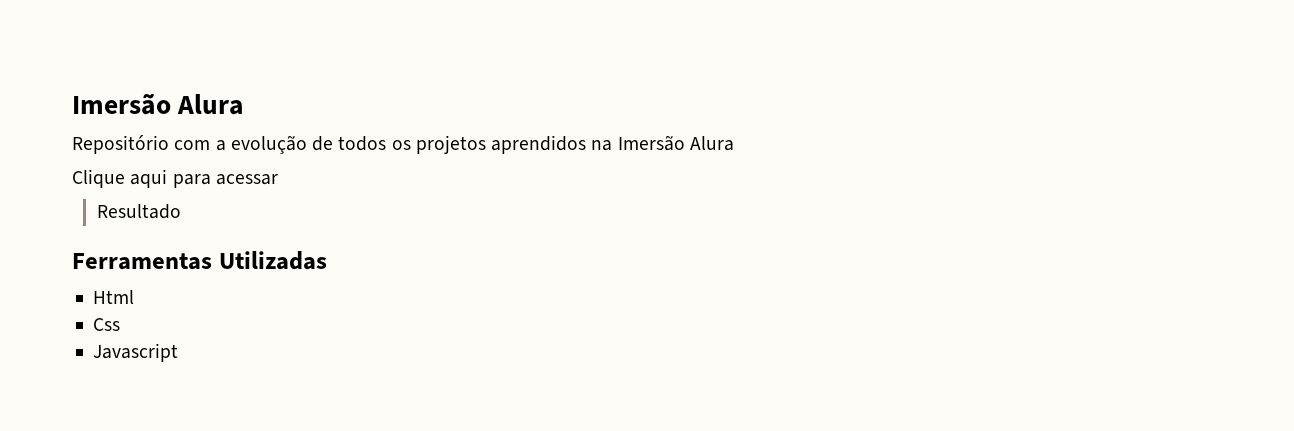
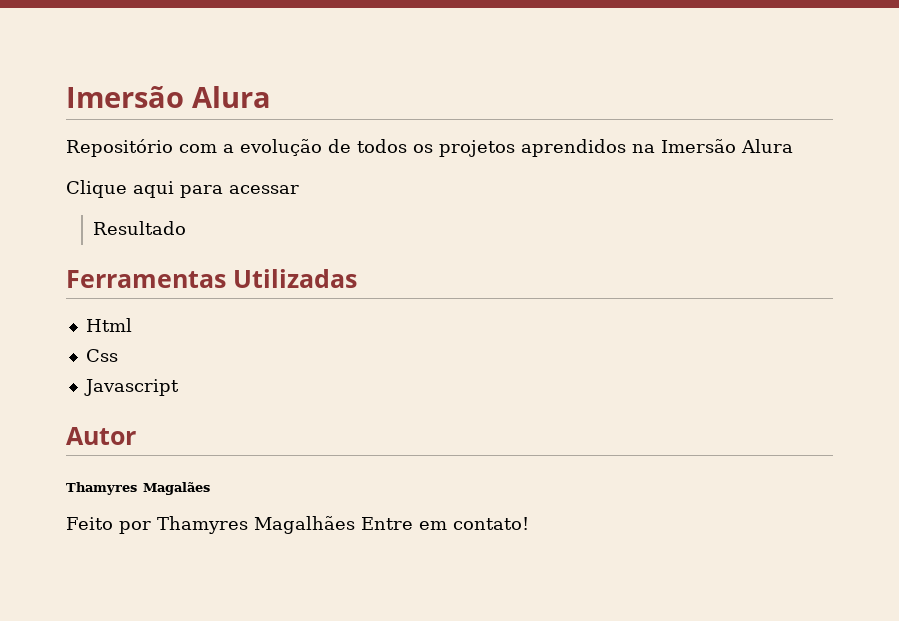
+ Autor
+ Thamyres Magalães
+ Feito por Thamyres Magalhães Entre em contato!

